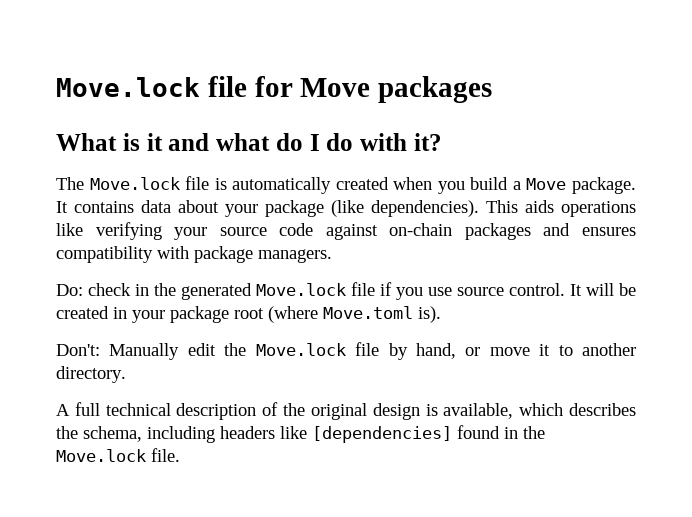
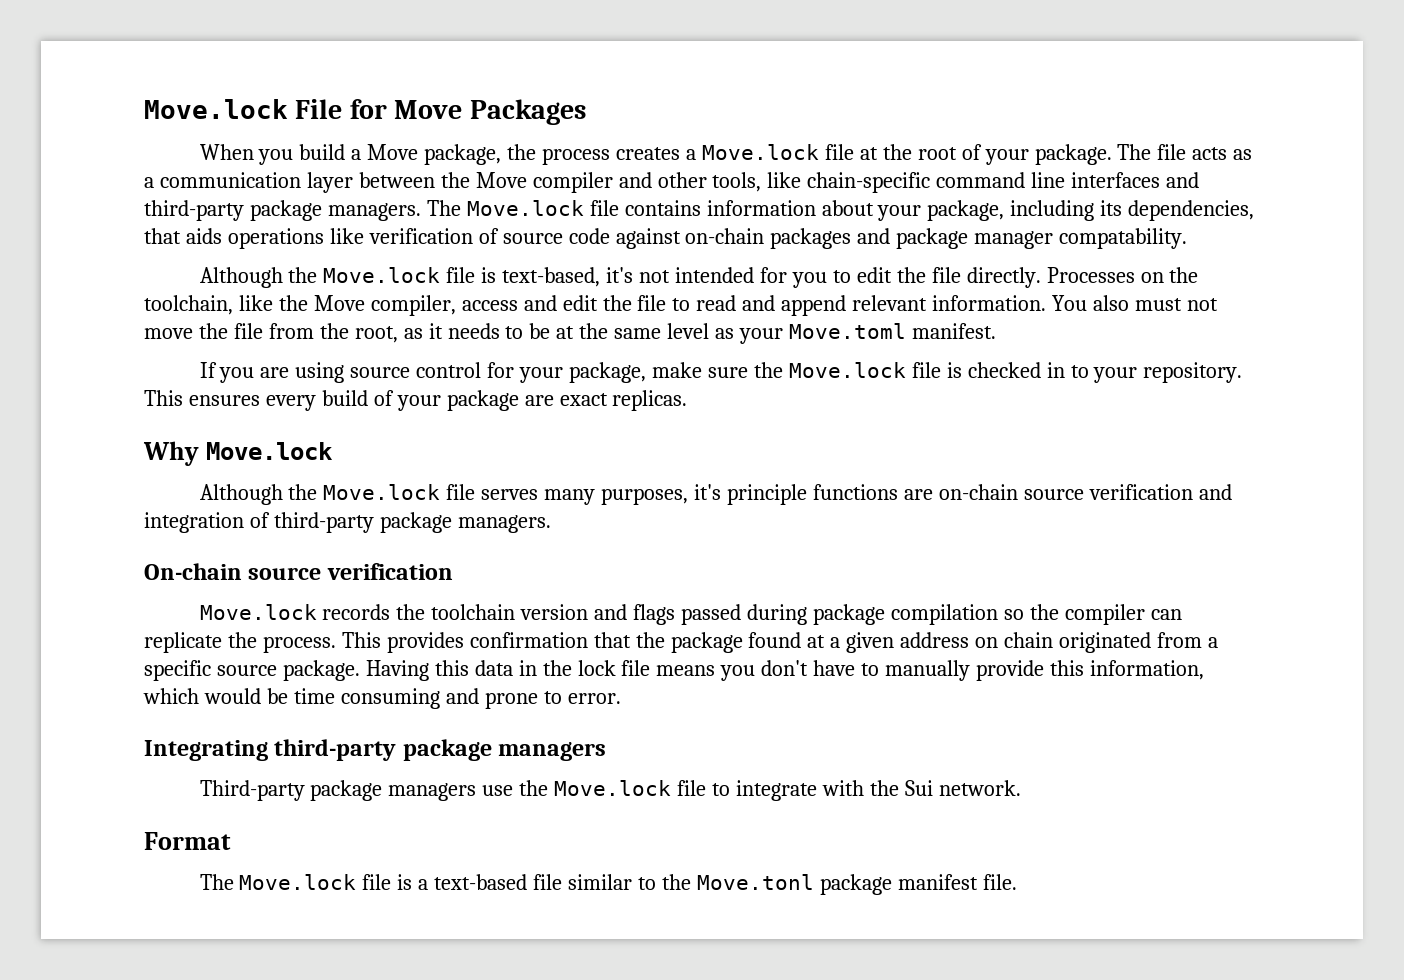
- Move.lock file for Move packages
- What is it and what do I do with it?
- The Move.lock file is automatically created when you build a Move package. It contains data about your package (like dependencies). This aids operations like verifying your source code against on-chain packages and ensures compatibility with package managers.
- Do: check in the generated Move.lock file if you use source control. It will be created in your package root (where Move.toml is).
- Don't: Manually edit the Move.lock file by hand, or move it to another directory.
- A full technical description of the original design is available, which describes the schema, including headers like [dependencies] found in the Move.lock file.
+ Move.lock File for Move Packages
+ When you build a Move package, the process creates a Move.lock file at the root of your package. The file acts as a communication layer between the Move compiler and other tools, like chain-specific command line interfaces and third-party package managers. The Move.lock file contains information about your package, including its dependencies, that aids operations like verification of source code against on-chain packages and package manager compatability.
+ Although the Move.lock file is text-based, it's not intended for you to edit the file directly. Processes on the toolchain, like the Move compiler, access and edit the file to read and append relevant information. You also must not move the file from the root, as it needs to be at the same level as your Move.toml manifest.
+ If you are using source control for your package, make sure the Move.lock file is checked in to your repository. This ensures every build of your package are exact replicas.
+ Why Move.lock
+ Although the Move.lock file serves many purposes, it's principle functions are on-chain source verification and integration of third-party package managers.
+ On-chain source verification
+ Move.lock records the toolchain version and flags passed during package compilation so the compiler can replicate the process. This provides confirmation that the package found at a given address on chain originated from a specific source package. Having this data in the lock file means you don't have to manually provide this information, which would be time consuming and prone to error.
+ Integrating third-party package managers
+ Third-party package managers use the Move.lock file to integrate with the Sui network.
+ Format
+ The Move.lock file is a text-based file similar to the Move.tonl package manifest file.

